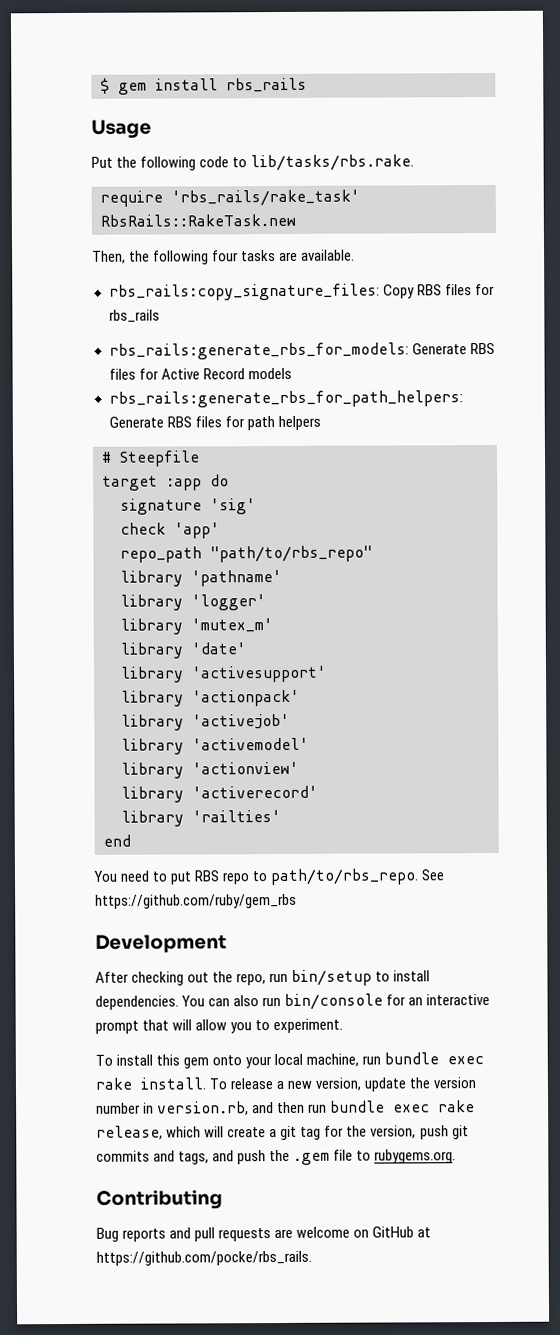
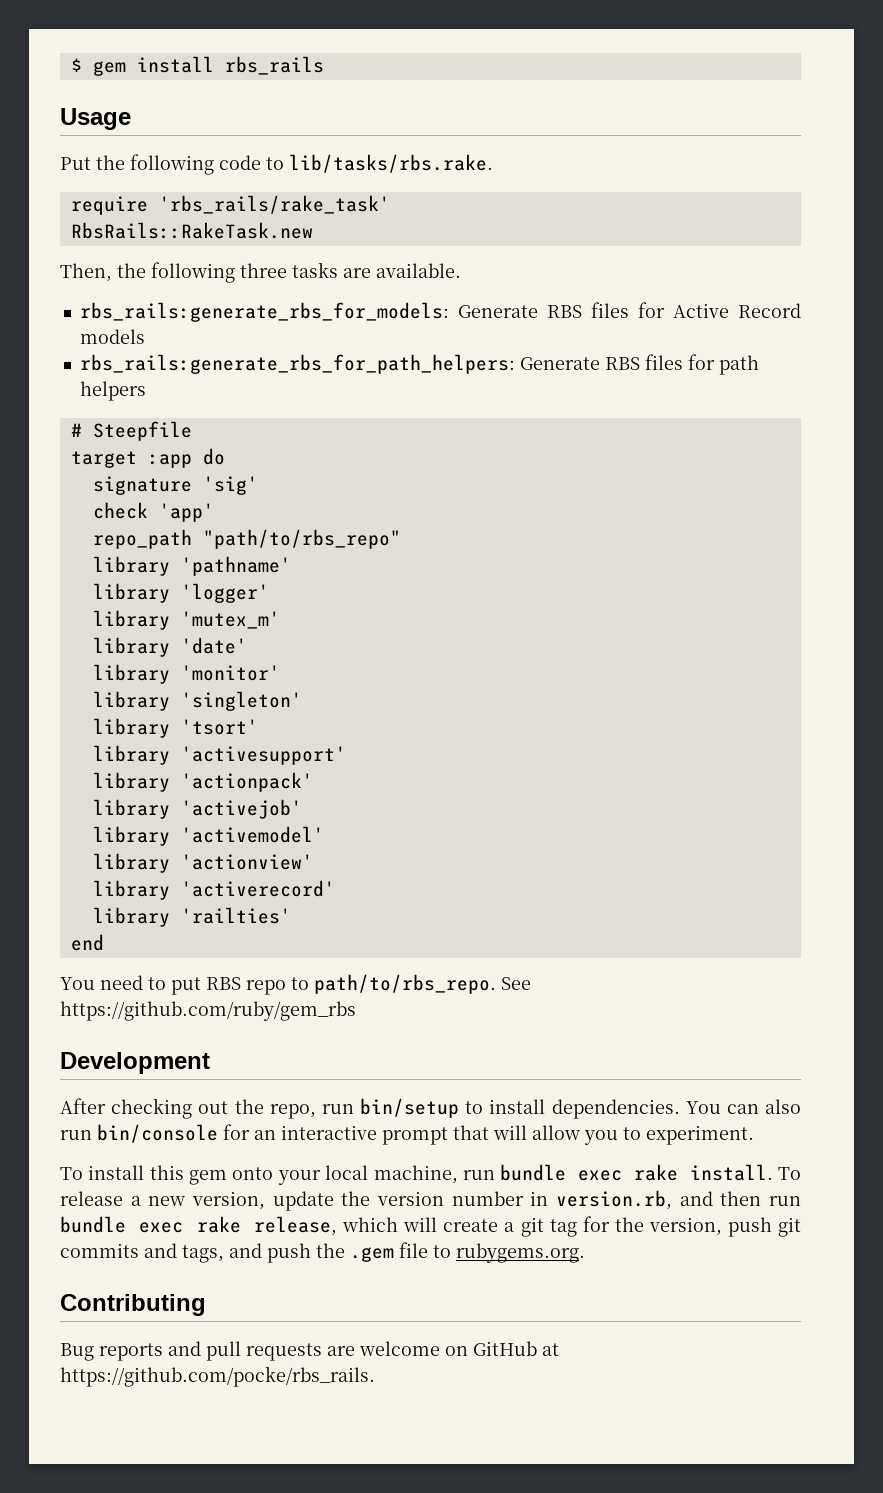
- Then, the following four tasks are available.
+ Then, the following three tasks are available.
- rbs_rails:copy_signature_files: Copy RBS files for rbs_rails
+ library 'monitor'
+ library 'singleton'
+ library 'tsort'

